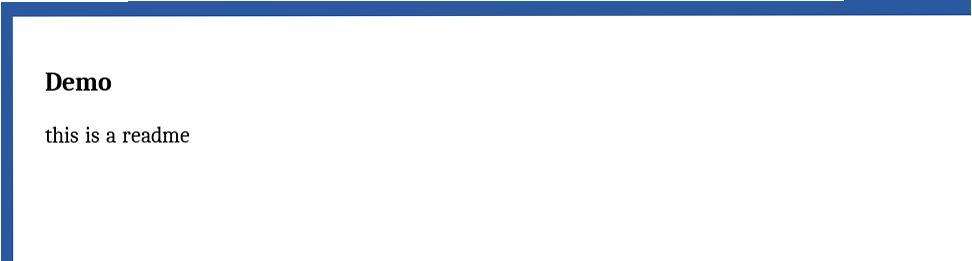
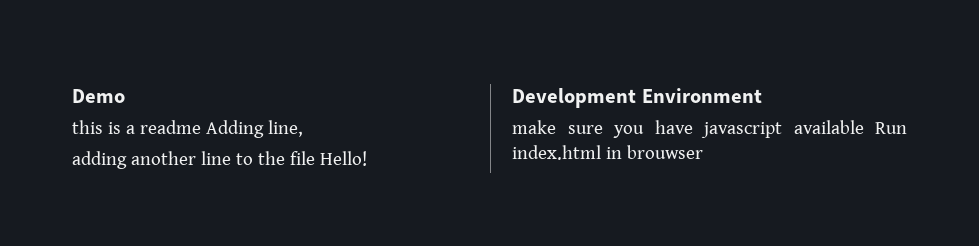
- this is a readme
+ this is a readme Adding line,
+ adding another line to the file Hello!
+ Development Environment
+ make sure you have javascript available Run index.html in brouwser

